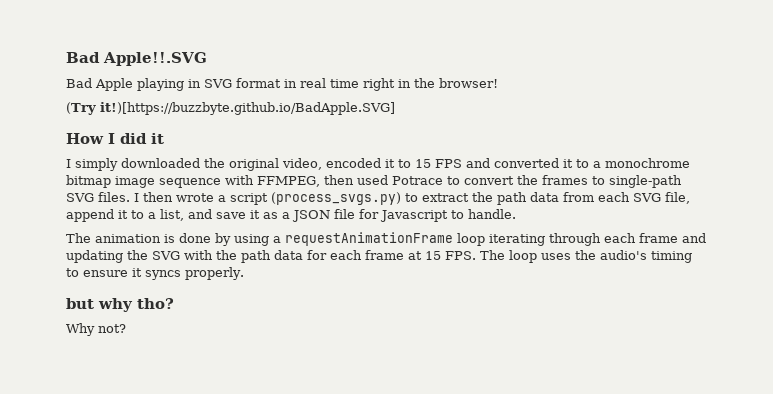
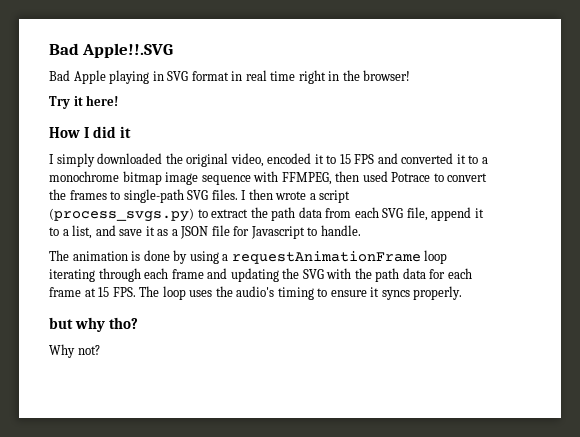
- (Try it!)[https://buzzbyte.github.io/BadApple.SVG]
+ Try it here!

